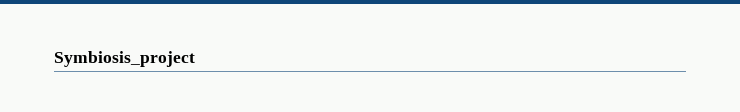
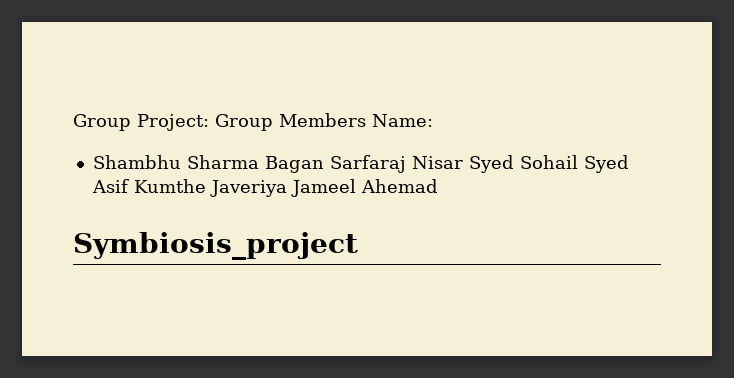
+ Group Project: Group Members Name:
+ Shambhu Sharma Bagan Sarfaraj Nisar Syed Sohail Syed Asif Kumthe Javeriya Jameel Ahemad

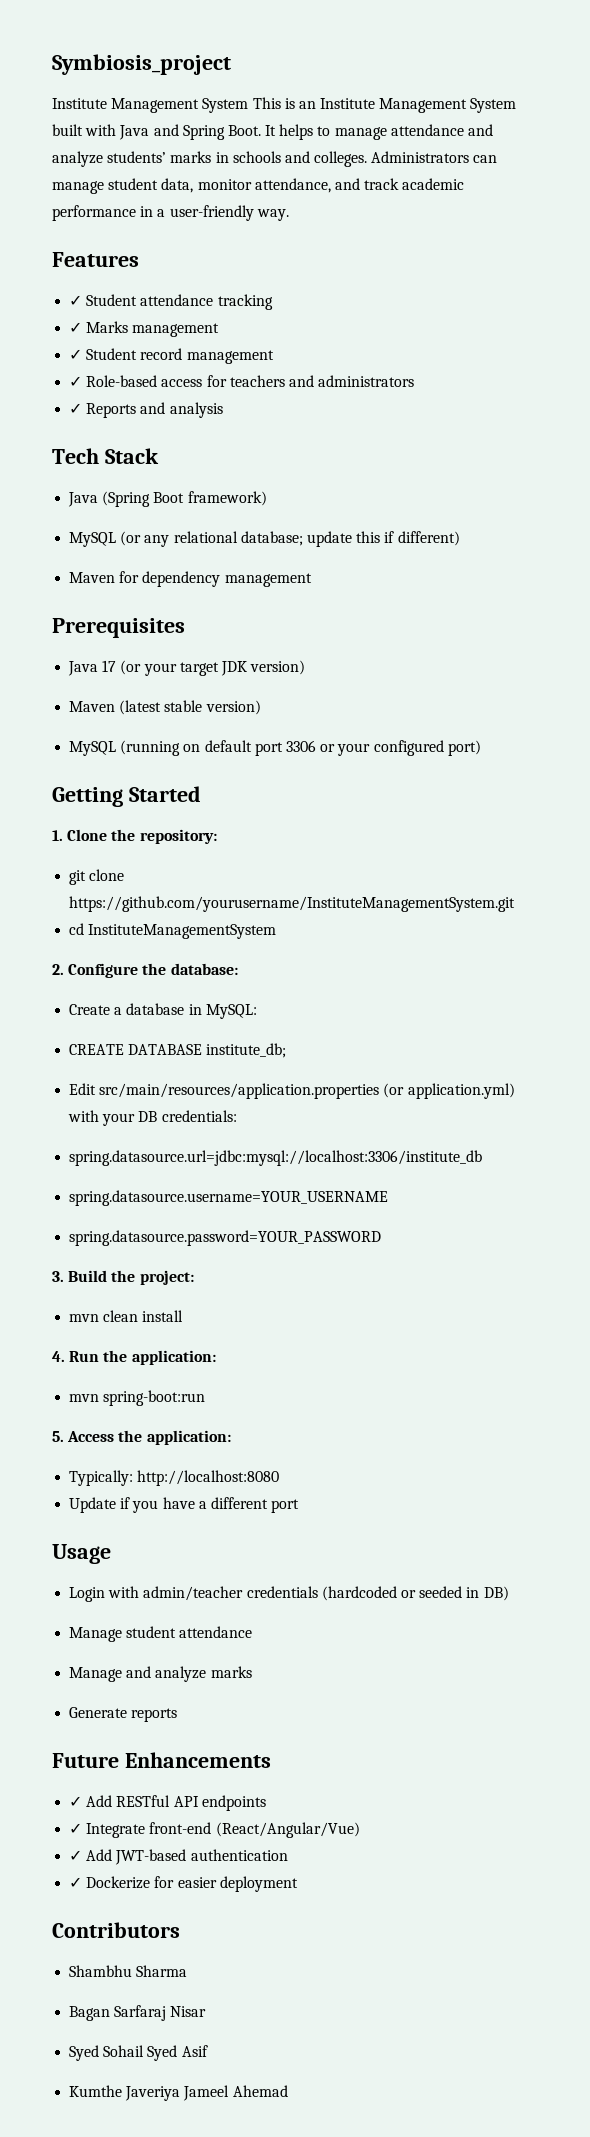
- Group Project: Group Members Name:
+ Symbiosis_project
+ Institute Management System This is an Institute Management System built with Java and Spring Boot. It helps to manage attendance and analyze students’ marks in schools and colleges. Administrators can manage student data, monitor attendance, and track academic performance in a user-friendly way.
+ Features
+ ✓ Student attendance tracking
+ ✓ Marks management
+ ✓ Student record management
+ ✓ Role-based access for teachers and administrators
+ ✓ Reports and analysis
+ Tech Stack
+ Java (Spring Boot framework)
+ MySQL (or any relational database; update this if different)
+ Maven for dependency management
+ Prerequisites
+ Java 17 (or your target JDK version)
+ Maven (latest stable version)
+ MySQL (running on default port 3306 or your configured port)
+ Getting Started
+ 1. Clone the repository:
+ git clone https://github.com/yourusername/InstituteManagementSystem.git
+ cd InstituteManagementSystem
+ 2. Configure the database:
+ Create a database in MySQL:
+ CREATE DATABASE institute_db;
+ Edit src/main/resources/application.properties (or application.yml) with your DB credentials:
+ spring.datasource.url=jdbc:mysql://localhost:3306/institute_db
+ spring.datasource.username=YOUR_USERNAME
+ spring.datasource.password=YOUR_PASSWORD
+ 3. Build the project:
+ mvn clean install
+ 4. Run the application:
+ mvn spring-boot:run
+ 5. Access the application:
+ Typically: http://localhost:8080
+ Update if you have a different port
+ Usage
+ Login with admin/teacher credentials (hardcoded or seeded in DB)
+ Manage student attendance
+ Manage and analyze marks
+ Generate reports
+ Future Enhancements
+ ✓ Add RESTful API endpoints
+ ✓ Integrate front-end (React/Angular/Vue)
+ ✓ Add JWT-based authentication
+ ✓ Dockerize for easier deployment
+ Contributors
- Shambhu Sharma Bagan Sarfaraj Nisar Syed Sohail Syed Asif Kumthe Javeriya Jameel Ahemad
+ Shambhu Sharma
+ Bagan Sarfaraj Nisar
+ Syed Sohail Syed Asif
+ Kumthe Javeriya Jameel Ahemad
- Symbiosis_project

